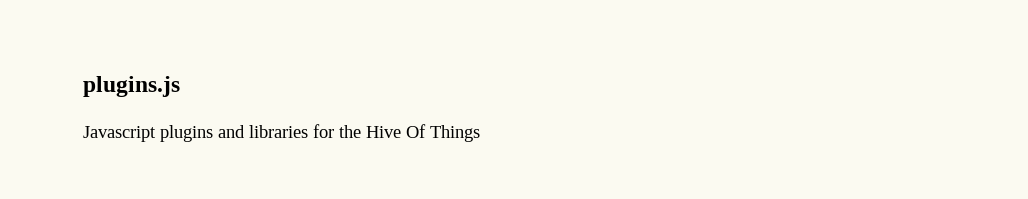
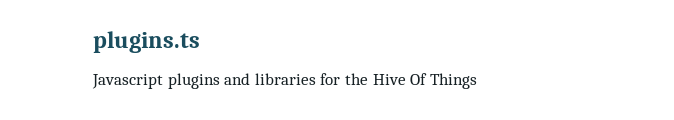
- plugins.js
+ plugins.ts

